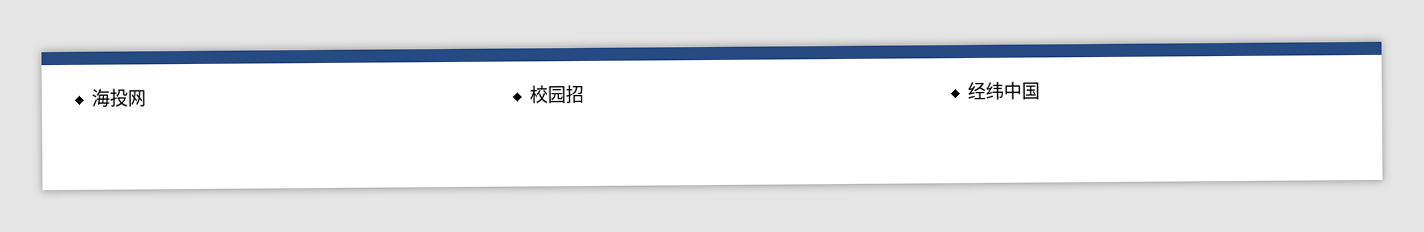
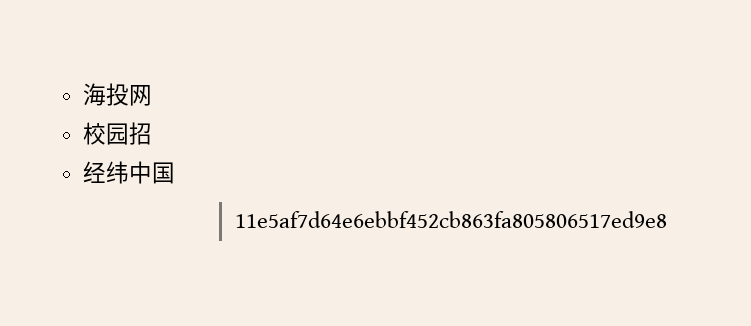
+ 11e5af7d64e6ebbf452cb863fa805806517ed9e8

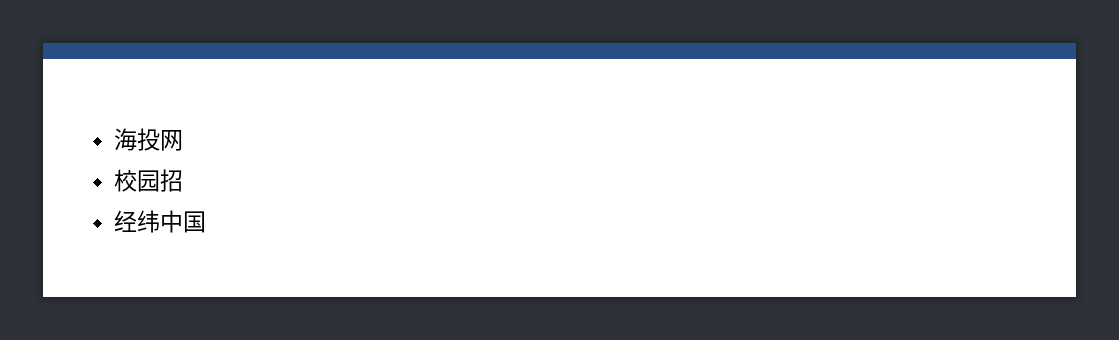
- 11e5af7d64e6ebbf452cb863fa805806517ed9e8

